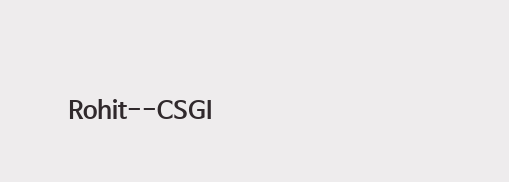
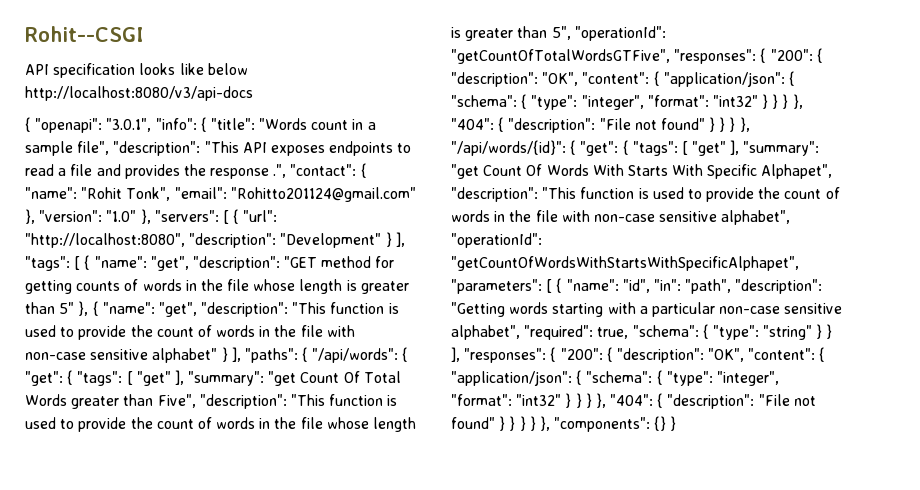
+ API specification looks like below http://localhost:8080/v3/api-docs
+ { "openapi": "3.0.1", "info": { "title": "Words count in a sample file", "description": "This API exposes endpoints to read a file and provides the response .", "contact": { "name": "Rohit Tonk", "email": "Rohitto201124@gmail.com" }, "version": "1.0" }, "servers": [ { "url": "http://localhost:8080", "description": "Development" } ], "tags": [ { "name": "get", "description": "GET method for getting counts of words in the file whose length is greater than 5" }, { "name": "get", "description": "This function is used to provide the count of words in the file with non-case sensitive alphabet" } ], "paths": { "/api/words": { "get": { "tags": [ "get" ], "summary": "get Count Of Total Words greater than Five", "description": "This function is used to provide the count of words in the file whose length is greater than 5", "operationId": "getCountOfTotalWordsGTFive", "responses": { "200": { "description": "OK", "content": { "application/json": { "schema": { "type": "integer", "format": "int32" } } } }, "404": { "description": "File not found" } } } }, "/api/words/{id}": { "get": { "tags": [ "get" ], "summary": "get Count Of Words With Starts With Specific Alphapet", "description": "This function is used to provide the count of words in the file with non-case sensitive alphabet", "operationId": "getCountOfWordsWithStartsWithSpecificAlphapet", "parameters": [ { "name": "id", "in": "path", "description": "Getting words starting with a particular non-case sensitive alphabet", "required": true, "schema": { "type": "string" } } ], "responses": { "200": { "description": "OK", "content": { "application/json": { "schema": { "type": "integer", "format": "int32" } } } }, "404": { "description": "File not found" } } } } }, "components": {} }

